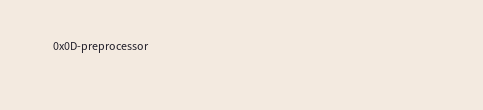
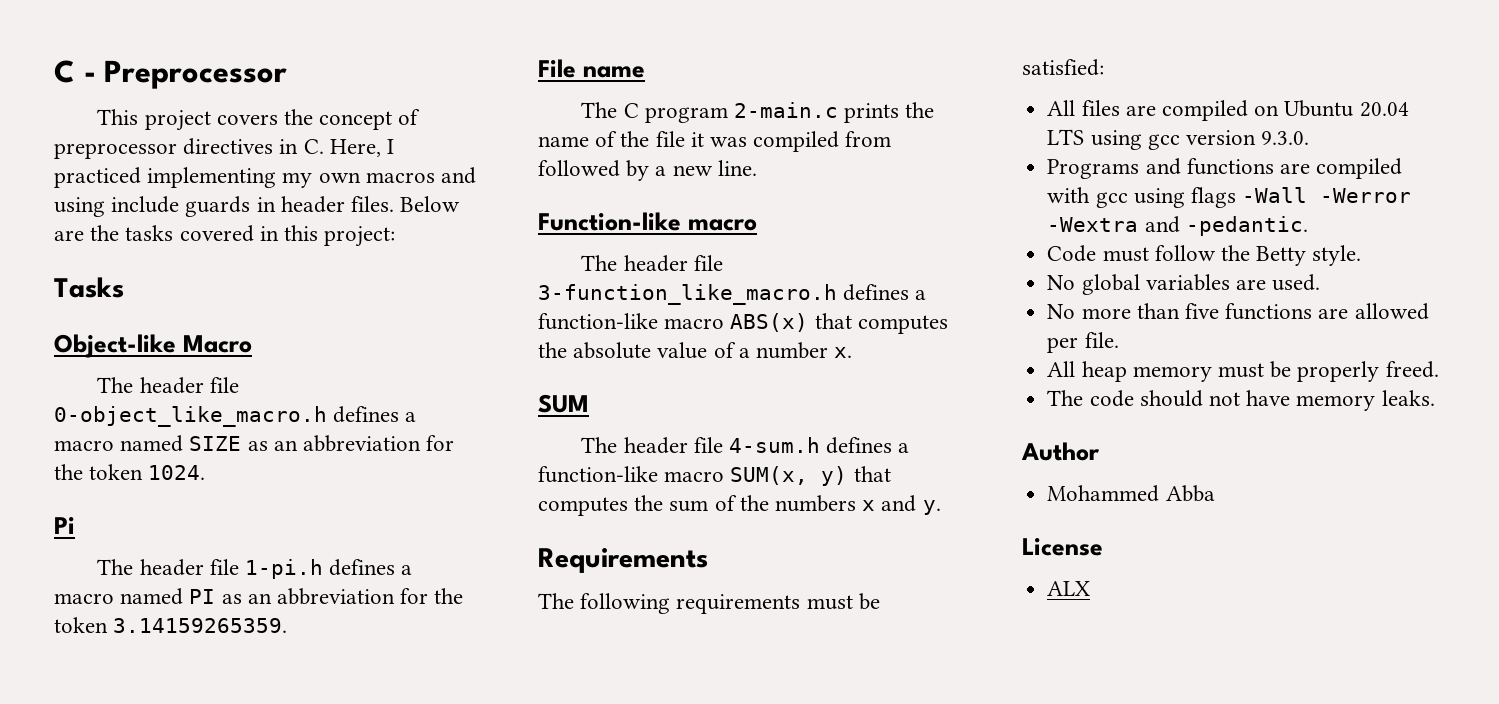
- 0x0D-preprocessor
+ C - Preprocessor
+ This project covers the concept of preprocessor directives in C. Here, I practiced implementing my own macros and using include guards in header files. Below are the tasks covered in this project:
+ Tasks
+ Object-like Macro
+ The header file 0-object_like_macro.h defines a macro named SIZE as an abbreviation for the token 1024.
+ Pi
+ The header file 1-pi.h defines a macro named PI as an abbreviation for the token 3.14159265359.
+ File name
+ The C program 2-main.c prints the name of the file it was compiled from followed by a new line.
+ Function-like macro
+ The header file 3-function_like_macro.h defines a function-like macro ABS(x) that computes the absolute value of a number x.
+ SUM
+ The header file 4-sum.h defines a function-like macro SUM(x, y) that computes the sum of the numbers x and y.
+ Requirements
+ The following requirements must be satisfied:
+ All files are compiled on Ubuntu 20.04 LTS using gcc version 9.3.0.
+ Programs and functions are compiled with gcc using flags -Wall -Werror -Wextra and -pedantic.
+ Code must follow the Betty style.
+ No global variables are used.
+ No more than five functions are allowed per file.
+ All heap memory must be properly freed.
+ The code should not have memory leaks.
+ Author
+ Mohammed Abba
+ License
+ ALX

